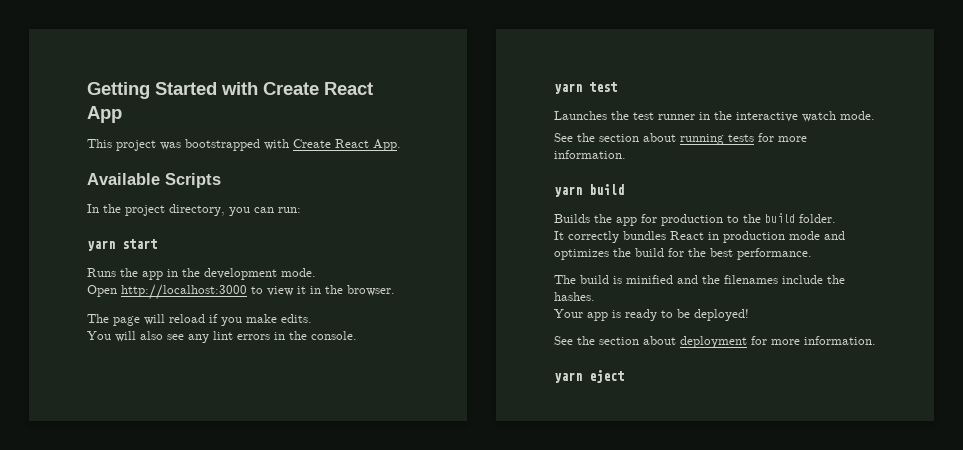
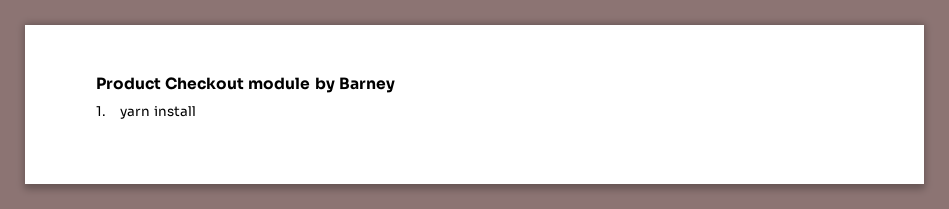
- Getting Started with Create React App
- This project was bootstrapped with Create React App.
- Available Scripts
- In the project directory, you can run:
- yarn start
- Runs the app in the development mode.
- Open http://localhost:3000 to view it in the browser.
- The page will reload if you make edits.
- You will also see any lint errors in the console.
- yarn test
- Launches the test runner in the interactive watch mode.
- See the section about running tests for more information.
- yarn build
- Builds the app for production to the build folder.
- It correctly bundles React in production mode and optimizes the build for the best performance.
- The build is minified and the filenames include the hashes.
- Your app is ready to be deployed!
- See the section about deployment for more information.
- yarn eject
+ Product Checkout module by Barney
+ 1. yarn install

